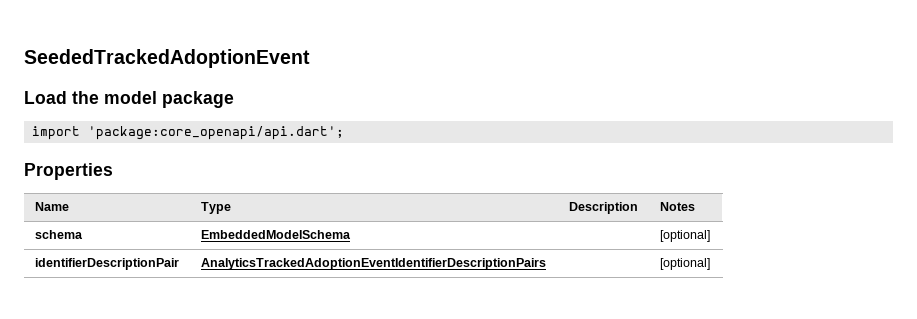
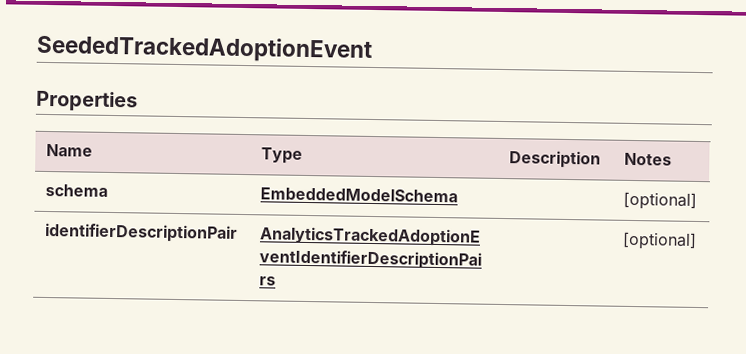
- Load the model package
- import 'package:core_openapi/api.dart';

